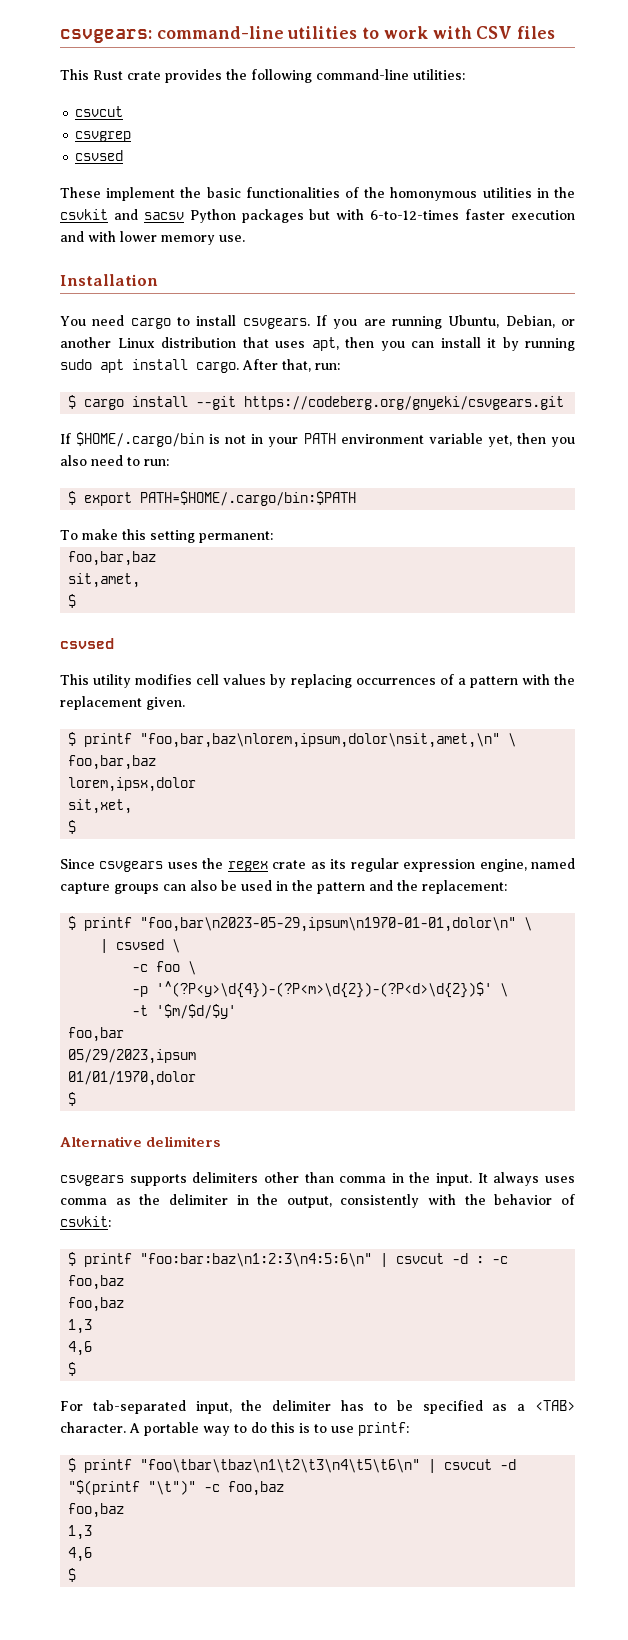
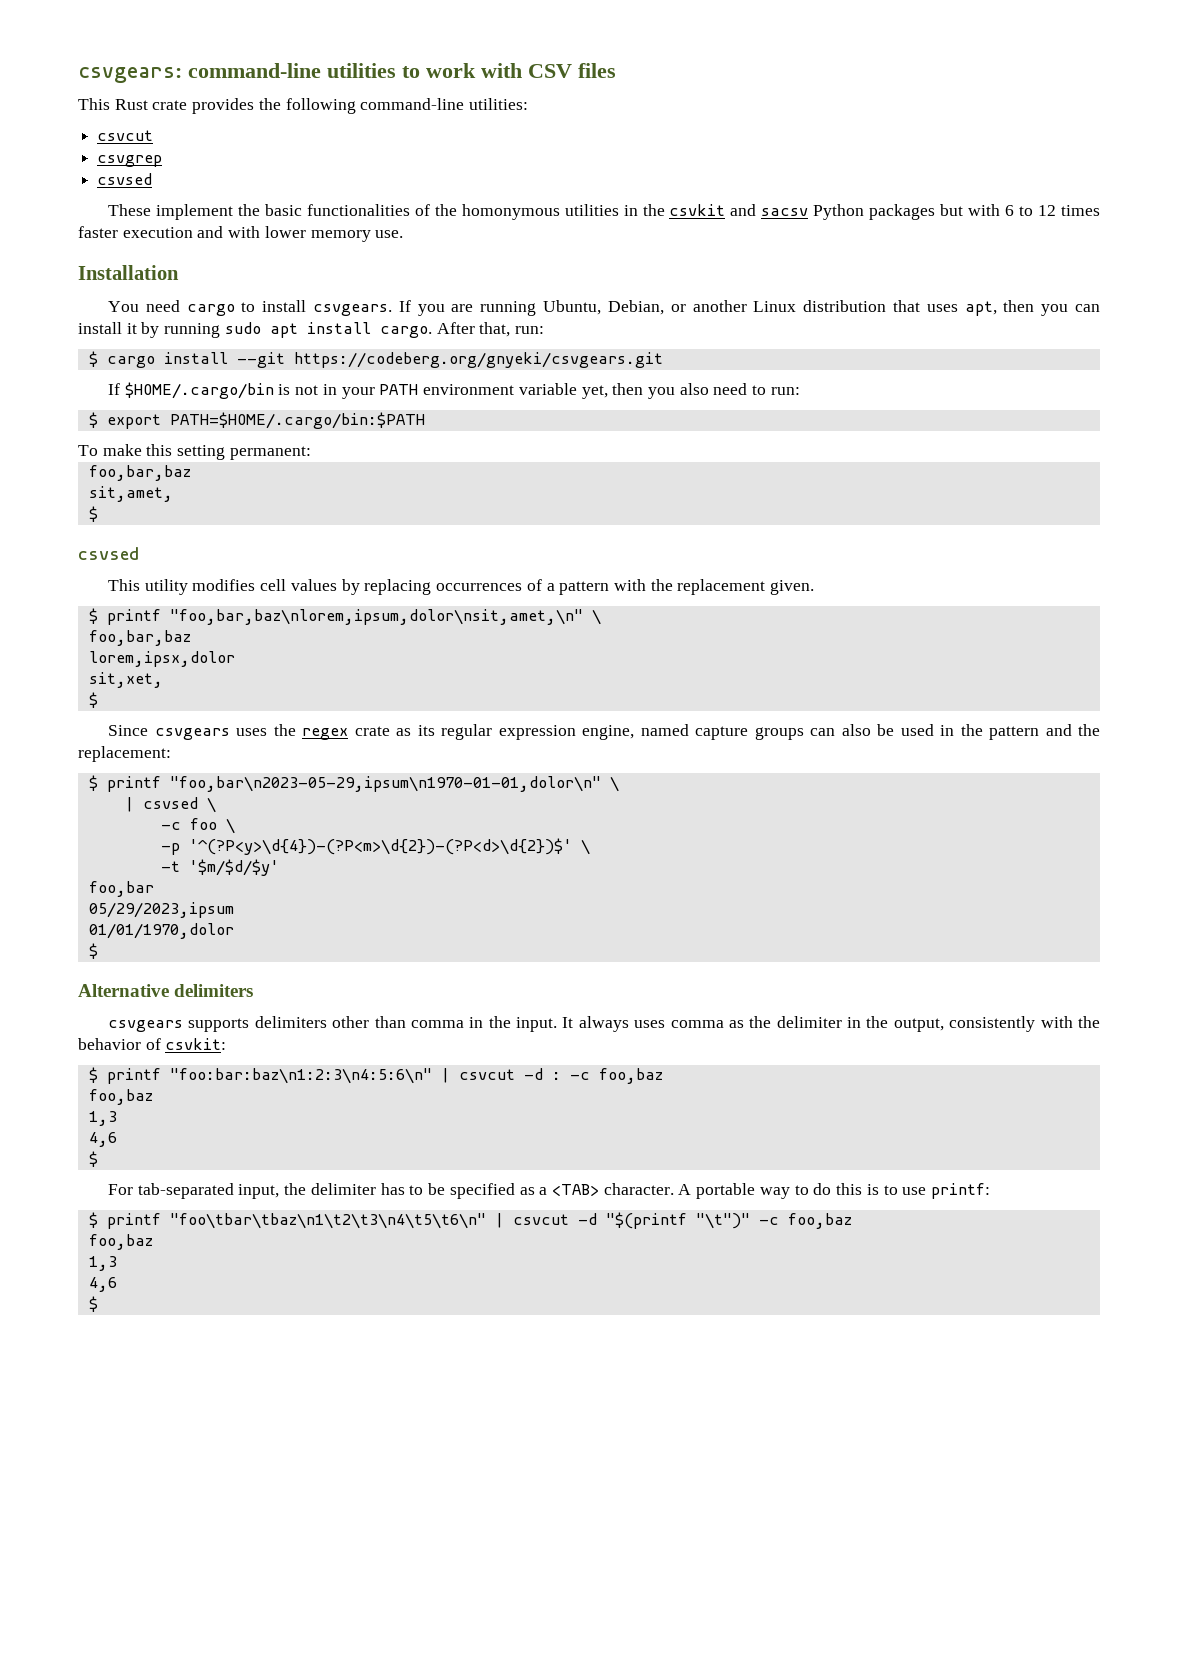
- These implement the basic functionalities of the homonymous utilities in the csvkit and sacsv Python packages but with 6-to-12-times faster execution and with lower memory use.
+ These implement the basic functionalities of the homonymous utilities in the csvkit and sacsv Python packages but with 6 to 12 times faster execution and with lower memory use.

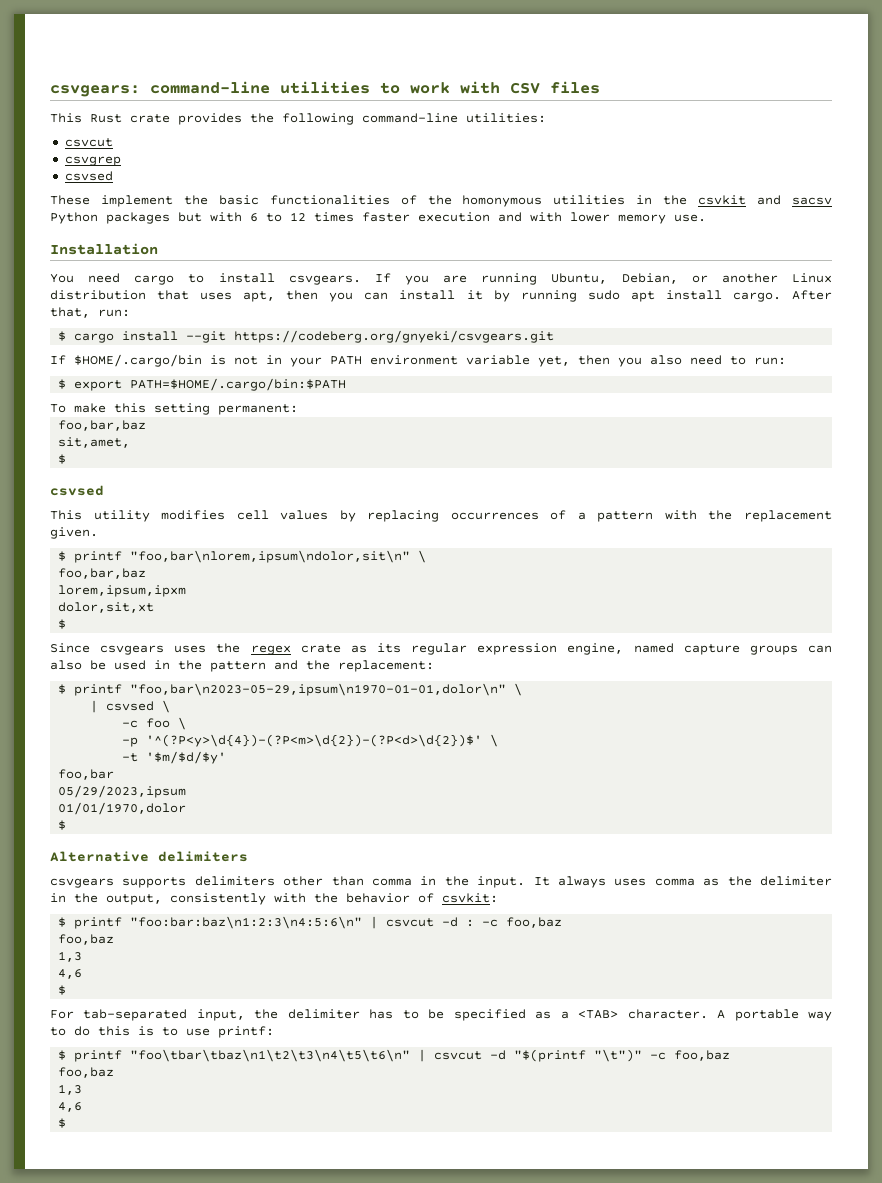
- $ printf "foo,bar,baz\nlorem,ipsum,dolor\nsit,amet,\n" \
+ $ printf "foo,bar\nlorem,ipsum\ndolor,sit\n" \
- lorem,ipsx,dolor
- sit,xet,
+ lorem,ipsum,ipxm
+ dolor,sit,xt

